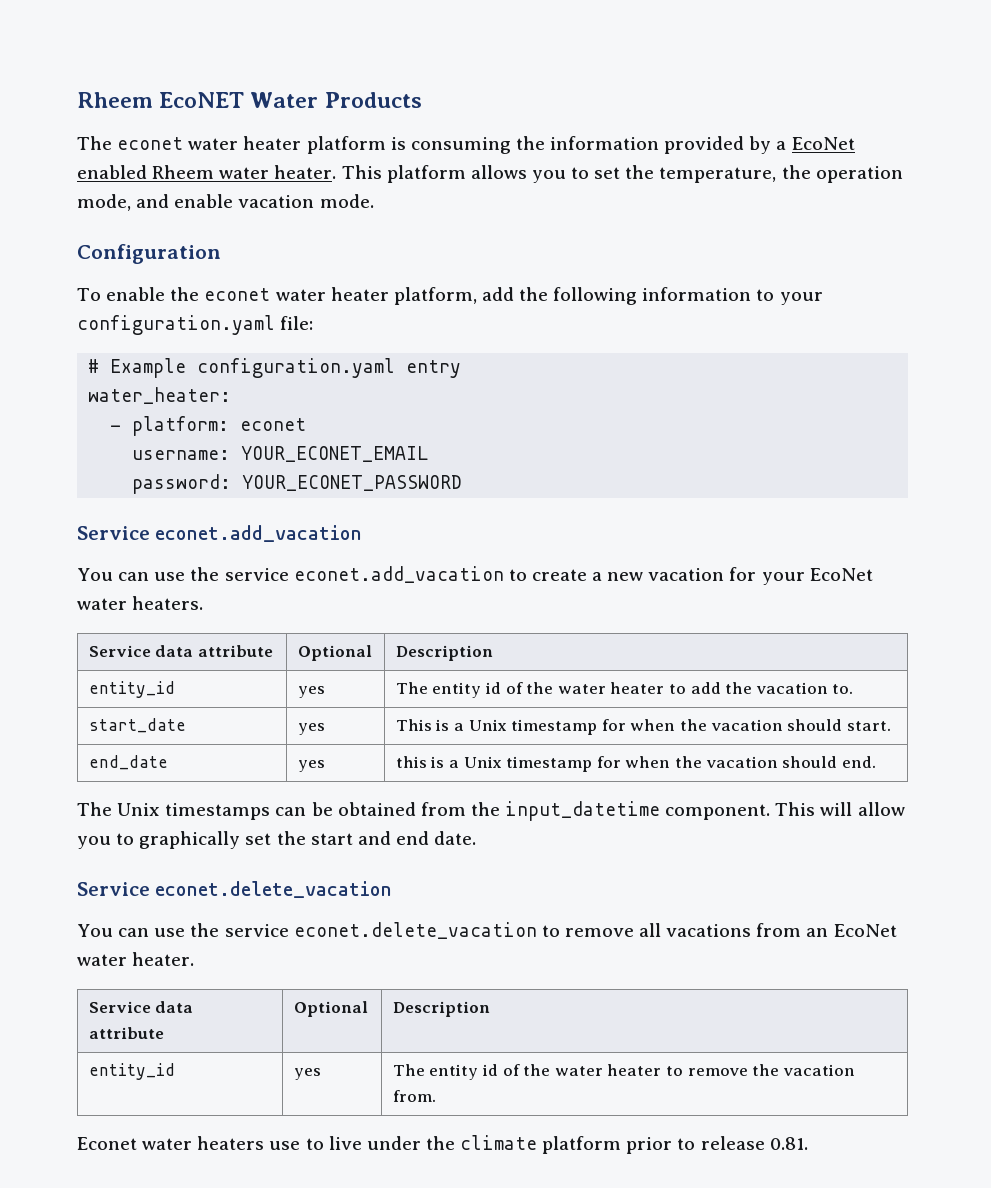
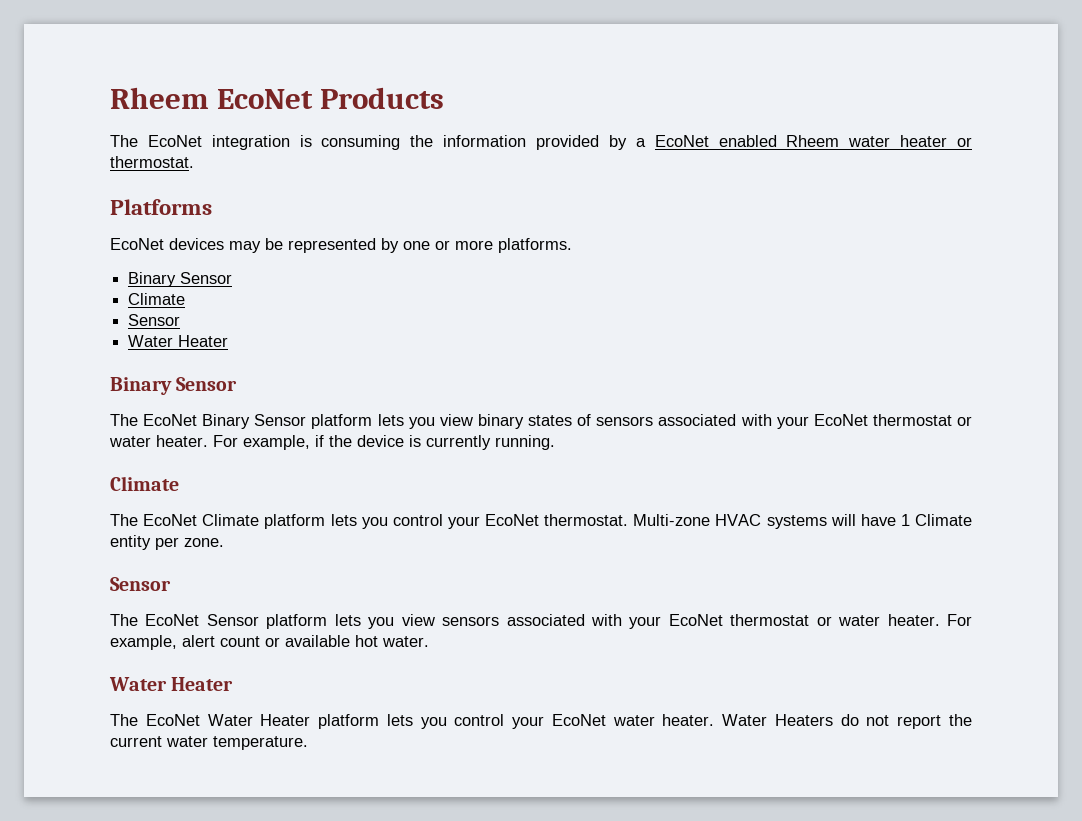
- Rheem EcoNET Water Products
+ Rheem EcoNet Products
- The econet water heater platform is consuming the information provided by a EcoNet enabled Rheem water heater. This platform allows you to set the temperature, the operation mode, and enable vacation mode.
- Configuration
- To enable the econet water heater platform, add the following information to your configuration.yaml file:
- # Example configuration.yaml entry
- water_heater:
- - platform: econet
- username: YOUR_ECONET_EMAIL
- password: YOUR_ECONET_PASSWORD
- Service econet.add_vacation
- You can use the service econet.add_vacation to create a new vacation for your EcoNet water heaters.
- Service data attribute | Optional | Description
- entity_id | yes | The entity id of the water heater to add the vacation to.
- start_date | yes | This is a Unix timestamp for when the vacation should start.
- end_date | yes | this is a Unix timestamp for when the vacation should end.
- The Unix timestamps can be obtained from the input_datetime component. This will allow you to graphically set the start and end date.
- Service econet.delete_vacation
- You can use the service econet.delete_vacation to remove all vacations from an EcoNet water heater.
- Service data attribute | Optional | Description
- entity_id | yes | The entity id of the water heater to remove the vacation from.
- Econet water heaters use to live under the climate platform prior to release 0.81.
+ The EcoNet integration is consuming the information provided by a EcoNet enabled Rheem water heater or thermostat.
+ Platforms
+ EcoNet devices may be represented by one or more platforms.
+ Binary Sensor
+ Climate
+ Sensor
+ Water Heater
+ Binary Sensor
+ The EcoNet Binary Sensor platform lets you view binary states of sensors associated with your EcoNet thermostat or water heater. For example, if the device is currently running.
+ Climate
+ The EcoNet Climate platform lets you control your EcoNet thermostat. Multi-zone HVAC systems will have 1 Climate entity per zone.
+ Sensor
+ The EcoNet Sensor platform lets you view sensors associated with your EcoNet thermostat or water heater. For example, alert count or available hot water.
+ Water Heater
+ The EcoNet Water Heater platform lets you control your EcoNet water heater. Water Heaters do not report the current water temperature.

